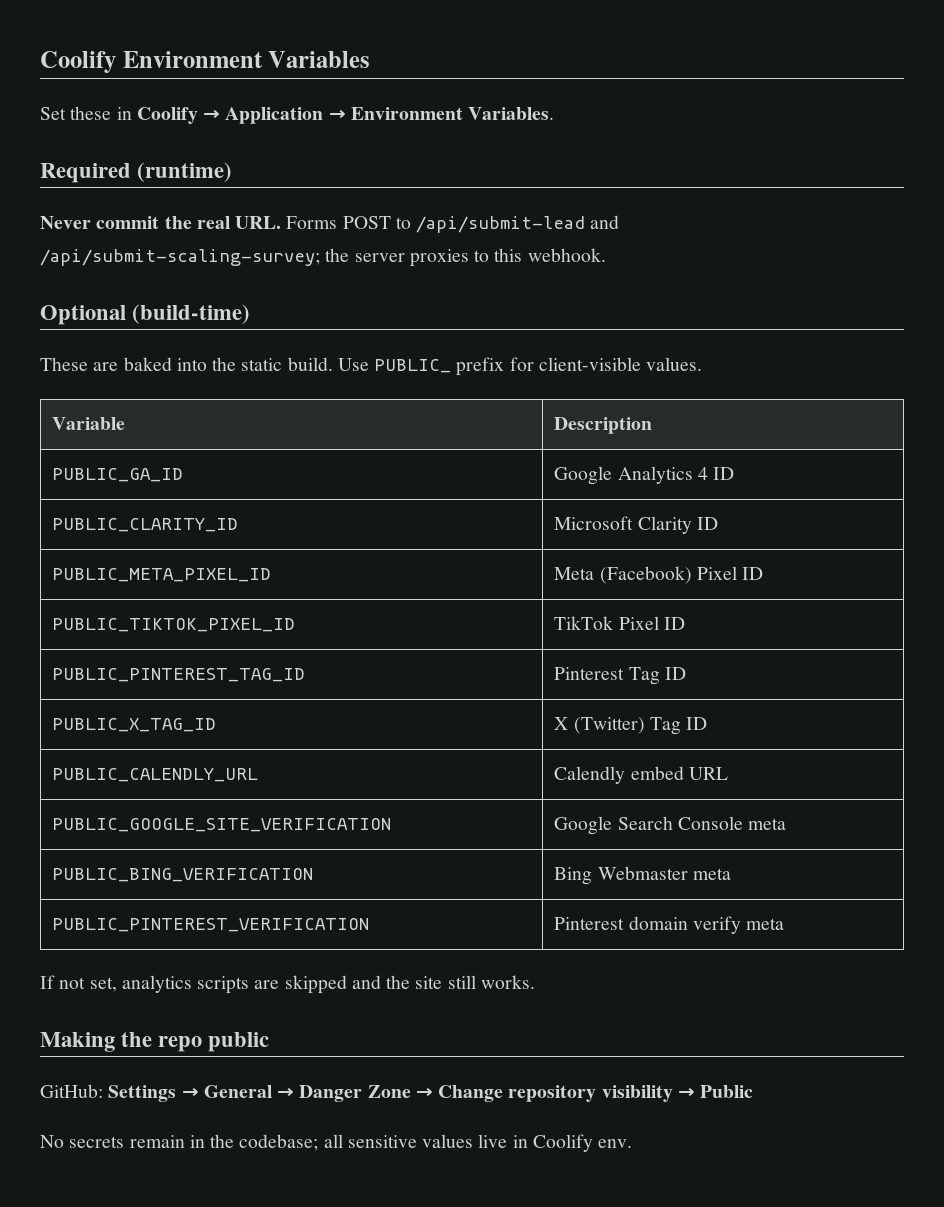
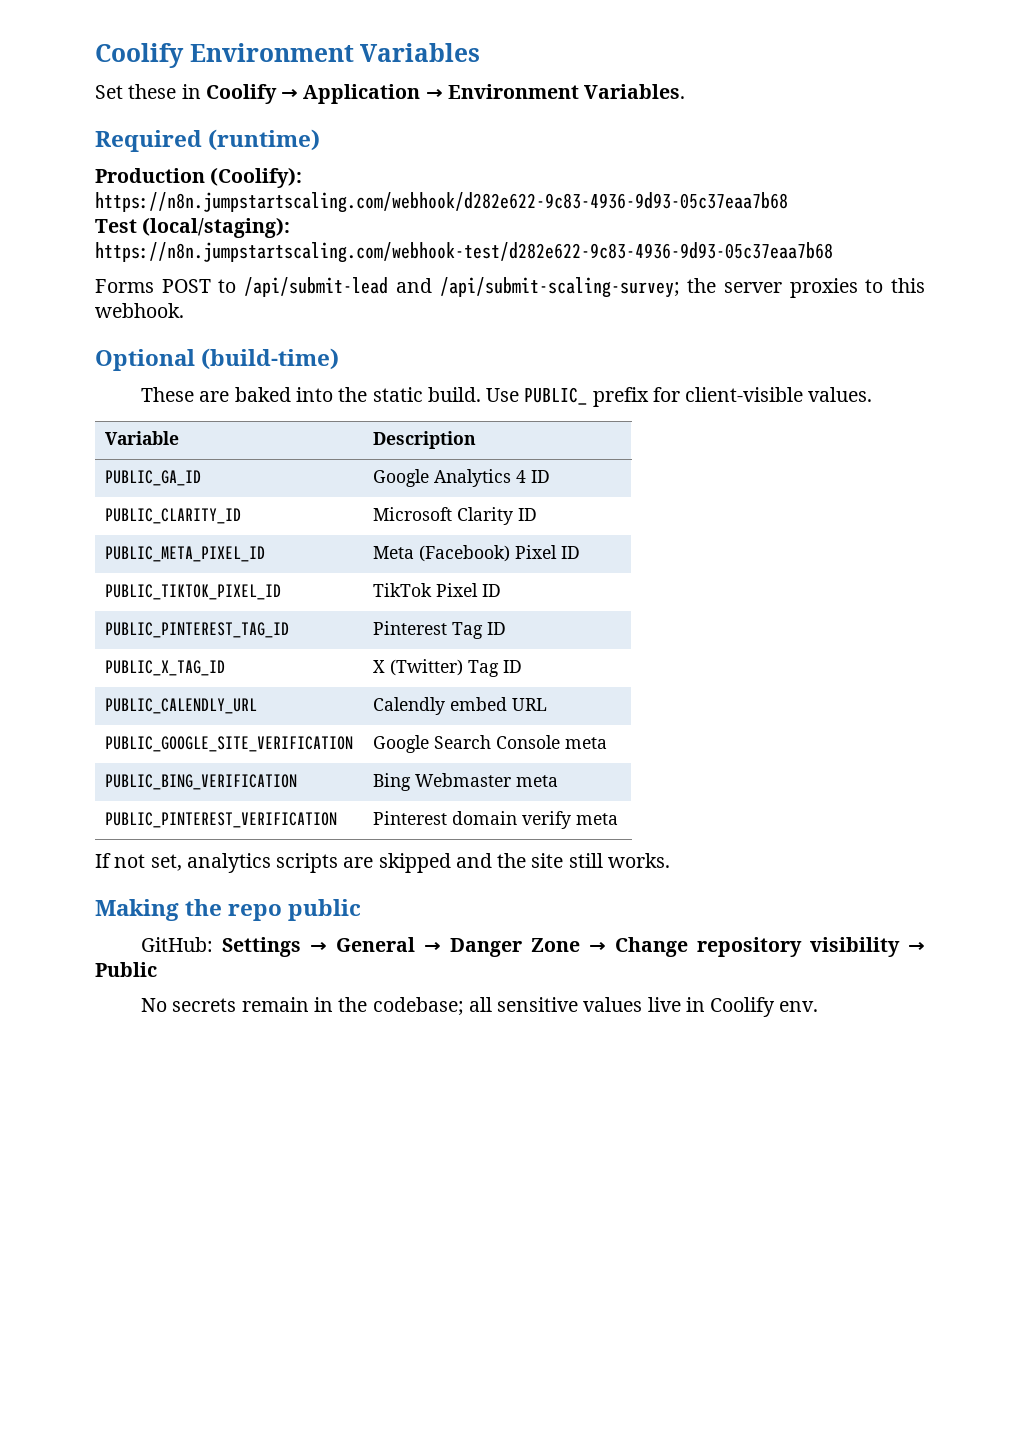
- Never commit the real URL. Forms POST to /api/submit-lead and /api/submit-scaling-survey; the server proxies to this webhook.
+ Production (Coolify): https://n8n.jumpstartscaling.com/webhook/d282e622-9c83-4936-9d93-05c37eaa7b68
+ Test (local/staging): https://n8n.jumpstartscaling.com/webhook-test/d282e622-9c83-4936-9d93-05c37eaa7b68
+ Forms POST to /api/submit-lead and /api/submit-scaling-survey; the server proxies to this webhook.

